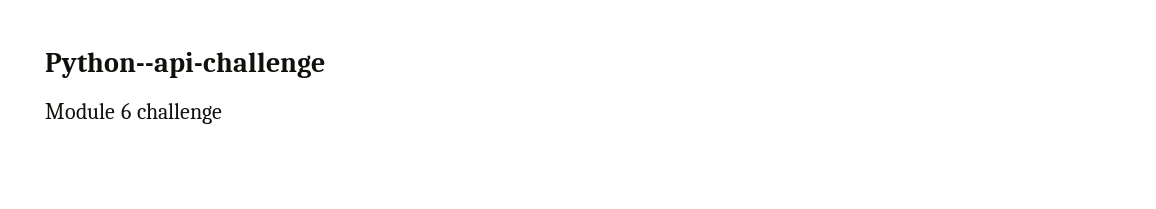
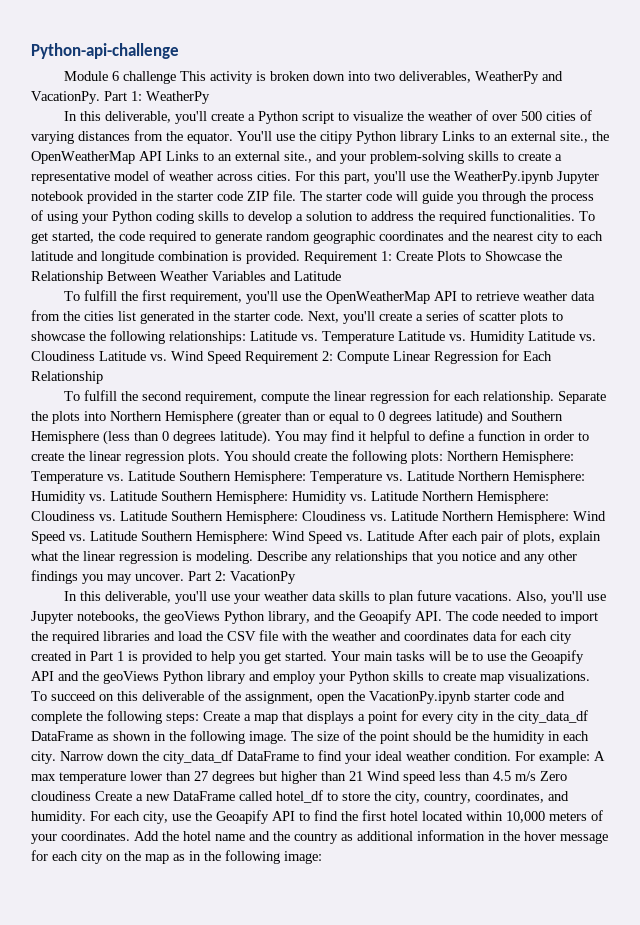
- Python--api-challenge
+ Python-api-challenge
- Module 6 challenge
+ Module 6 challenge This activity is broken down into two deliverables, WeatherPy and VacationPy. Part 1: WeatherPy
+ In this deliverable, you'll create a Python script to visualize the weather of over 500 cities of varying distances from the equator. You'll use the citipy Python library Links to an external site., the OpenWeatherMap API Links to an external site., and your problem-solving skills to create a representative model of weather across cities. For this part, you'll use the WeatherPy.ipynb Jupyter notebook provided in the starter code ZIP file. The starter code will guide you through the process of using your Python coding skills to develop a solution to address the required functionalities. To get started, the code required to generate random geographic coordinates and the nearest city to each latitude and longitude combination is provided. Requirement 1: Create Plots to Showcase the Relationship Between Weather Variables and Latitude
+ To fulfill the first requirement, you'll use the OpenWeatherMap API to retrieve weather data from the cities list generated in the starter code. Next, you'll create a series of scatter plots to showcase the following relationships: Latitude vs. Temperature Latitude vs. Humidity Latitude vs. Cloudiness Latitude vs. Wind Speed Requirement 2: Compute Linear Regression for Each Relationship
+ To fulfill the second requirement, compute the linear regression for each relationship. Separate the plots into Northern Hemisphere (greater than or equal to 0 degrees latitude) and Southern Hemisphere (less than 0 degrees latitude). You may find it helpful to define a function in order to create the linear regression plots. You should create the following plots: Northern Hemisphere: Temperature vs. Latitude Southern Hemisphere: Temperature vs. Latitude Northern Hemisphere: Humidity vs. Latitude Southern Hemisphere: Humidity vs. Latitude Northern Hemisphere: Cloudiness vs. Latitude Southern Hemisphere: Cloudiness vs. Latitude Northern Hemisphere: Wind Speed vs. Latitude Southern Hemisphere: Wind Speed vs. Latitude After each pair of plots, explain what the linear regression is modeling. Describe any relationships that you notice and any other findings you may uncover. Part 2: VacationPy
+ In this deliverable, you'll use your weather data skills to plan future vacations. Also, you'll use Jupyter notebooks, the geoViews Python library, and the Geoapify API. The code needed to import the required libraries and load the CSV file with the weather and coordinates data for each city created in Part 1 is provided to help you get started. Your main tasks will be to use the Geoapify API and the geoViews Python library and employ your Python skills to create map visualizations. To succeed on this deliverable of the assignment, open the VacationPy.ipynb starter code and complete the following steps: Create a map that displays a point for every city in the city_data_df DataFrame as shown in the following image. The size of the point should be the humidity in each city. Narrow down the city_data_df DataFrame to find your ideal weather condition. For example: A max temperature lower than 27 degrees but higher than 21 Wind speed less than 4.5 m/s Zero cloudiness Create a new DataFrame called hotel_df to store the city, country, coordinates, and humidity. For each city, use the Geoapify API to find the first hotel located within 10,000 meters of your coordinates. Add the hotel name and the country as additional information in the hover message for each city on the map as in the following image:

